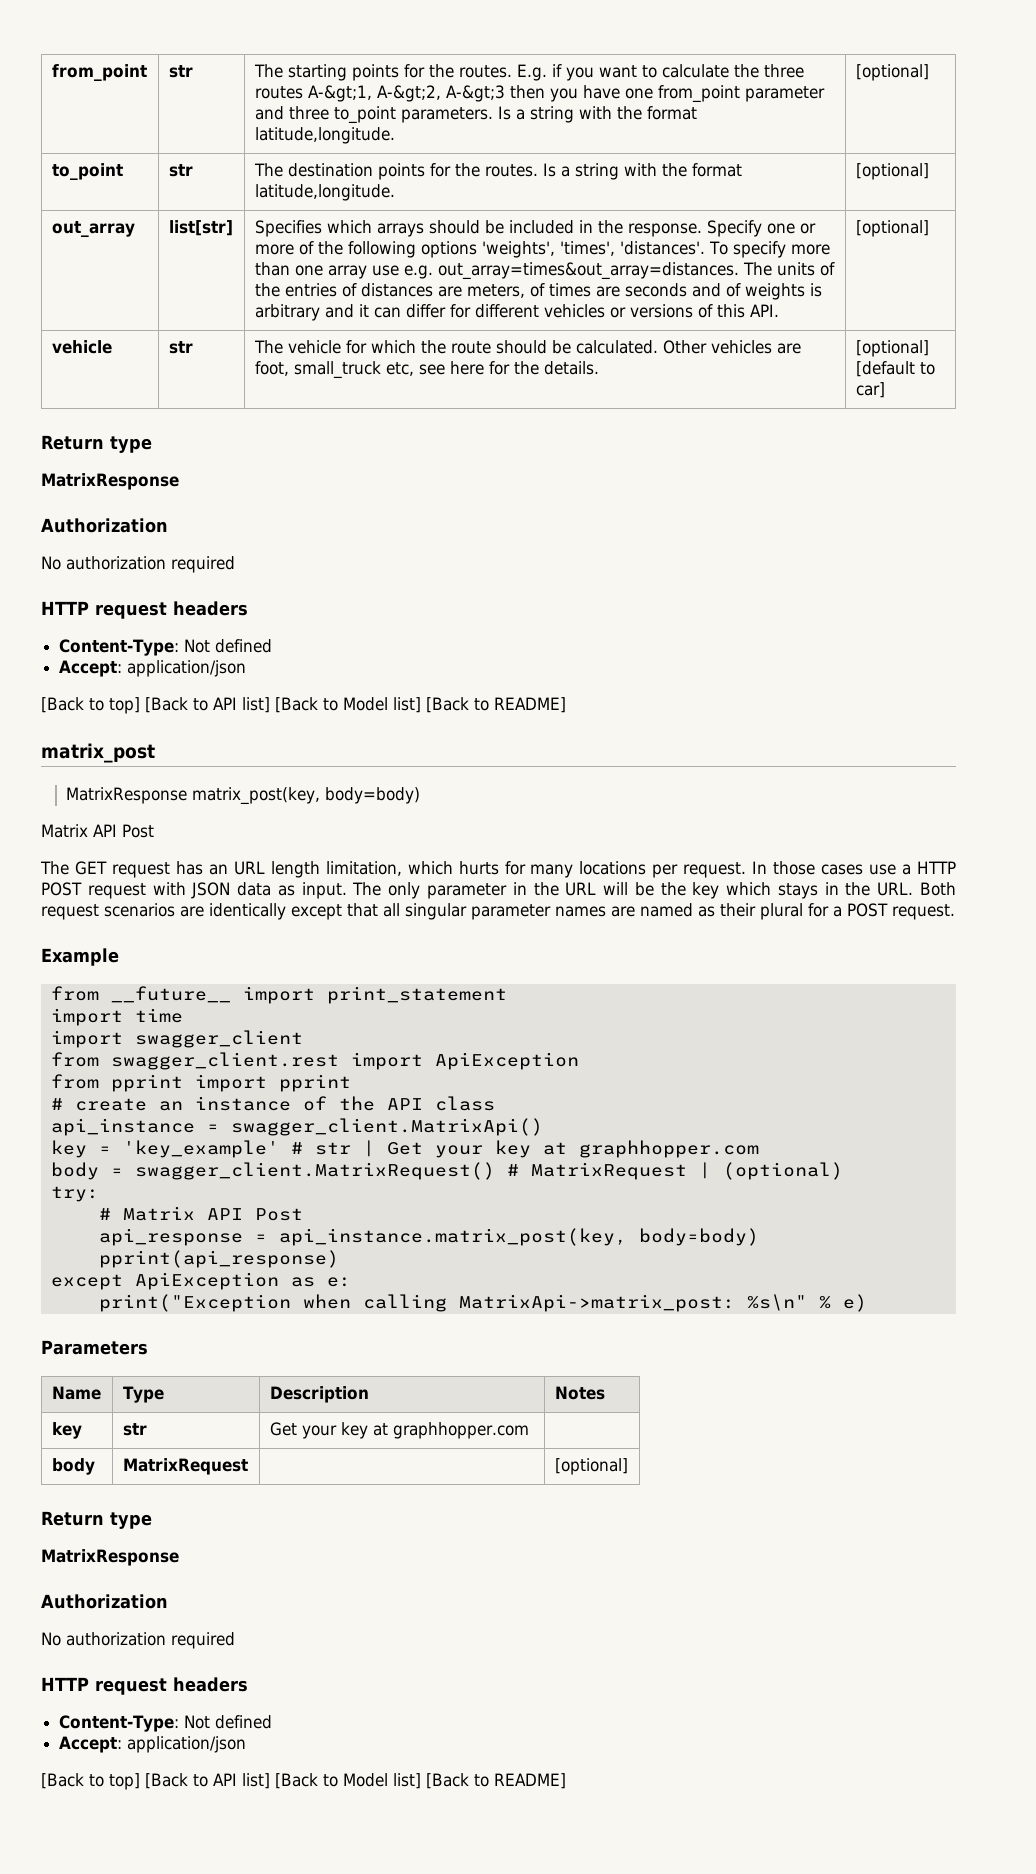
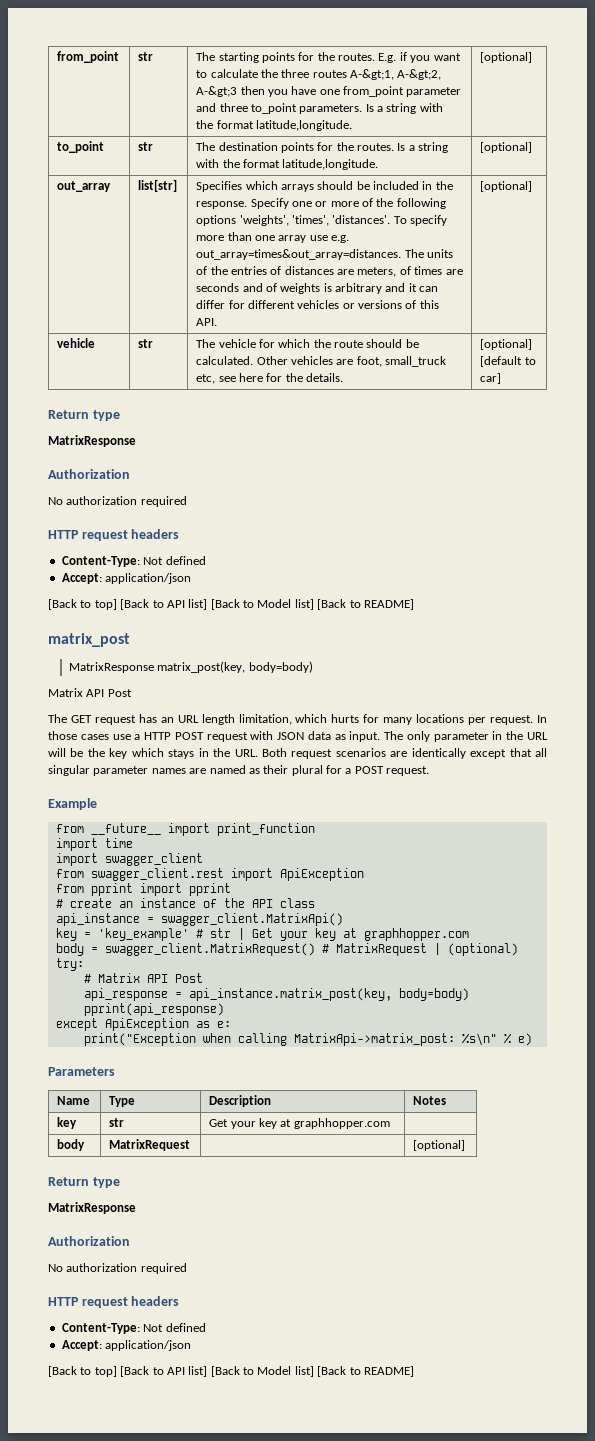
- from __future__ import print_statement
+ from __future__ import print_function

